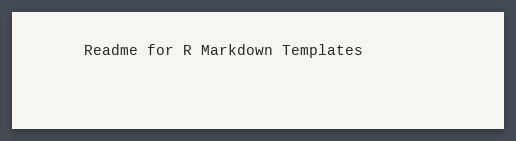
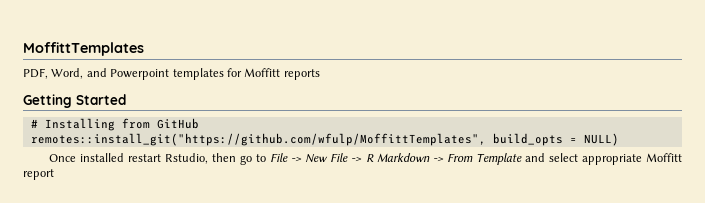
- Readme for R Markdown Templates
+ MoffittTemplates
+ PDF, Word, and Powerpoint templates for Moffitt reports
+ Getting Started
+ # Installing from GitHub
+ remotes::install_git("https://github.com/wfulp/MoffittTemplates", build_opts = NULL)
+ Once installed restart Rstudio, then go to File -> New File -> R Markdown -> From Template and select appropriate Moffitt report

